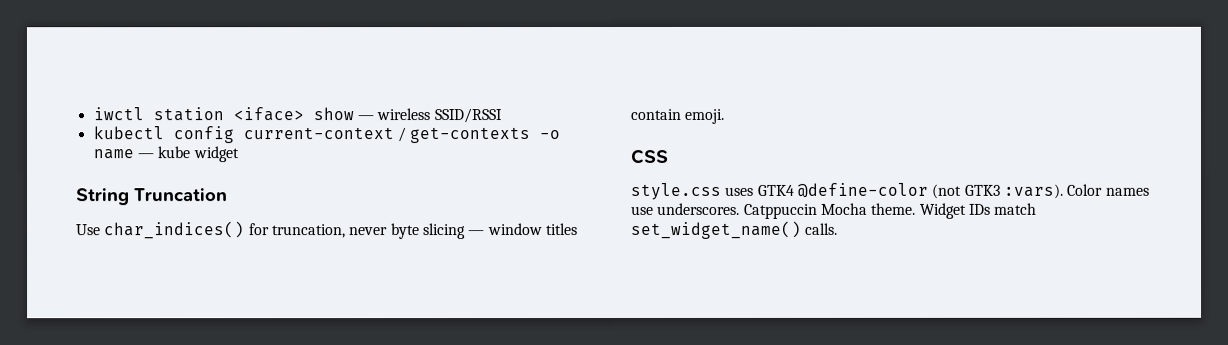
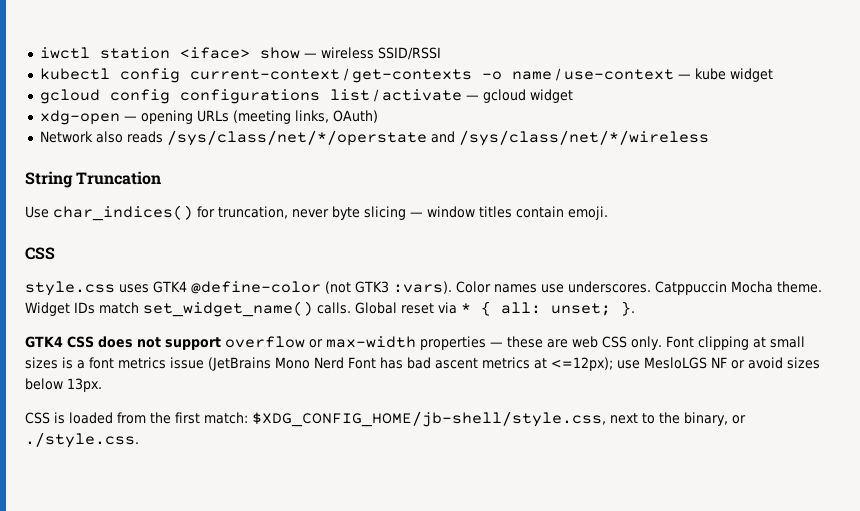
- kubectl config current-context / get-contexts -o name — kube widget
+ kubectl config current-context / get-contexts -o name / use-context — kube widget
+ gcloud config configurations list / activate — gcloud widget
+ xdg-open — opening URLs (meeting links, OAuth)
+ Network also reads /sys/class/net/*/operstate and /sys/class/net/*/wireless
+ Global reset via * { all: unset; }.
+ GTK4 CSS does not support overflow or max-width properties — these are web CSS only. Font clipping at small sizes is a font metrics issue (JetBrains Mono Nerd Font has bad ascent metrics at <=12px); use MesloLGS NF or avoid sizes below 13px.
+ CSS is loaded from the first match: $XDG_CONFIG_HOME/jb-shell/style.css, next to the binary, or ./style.css.

